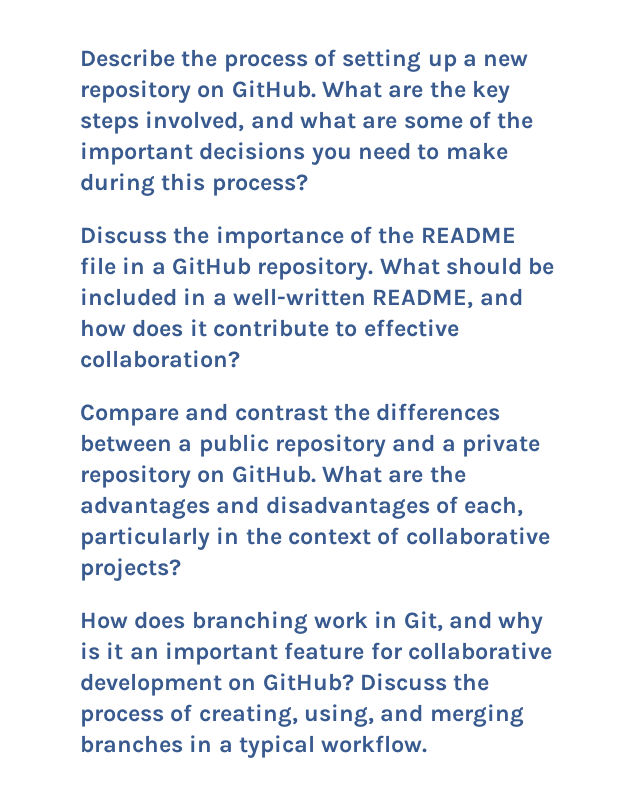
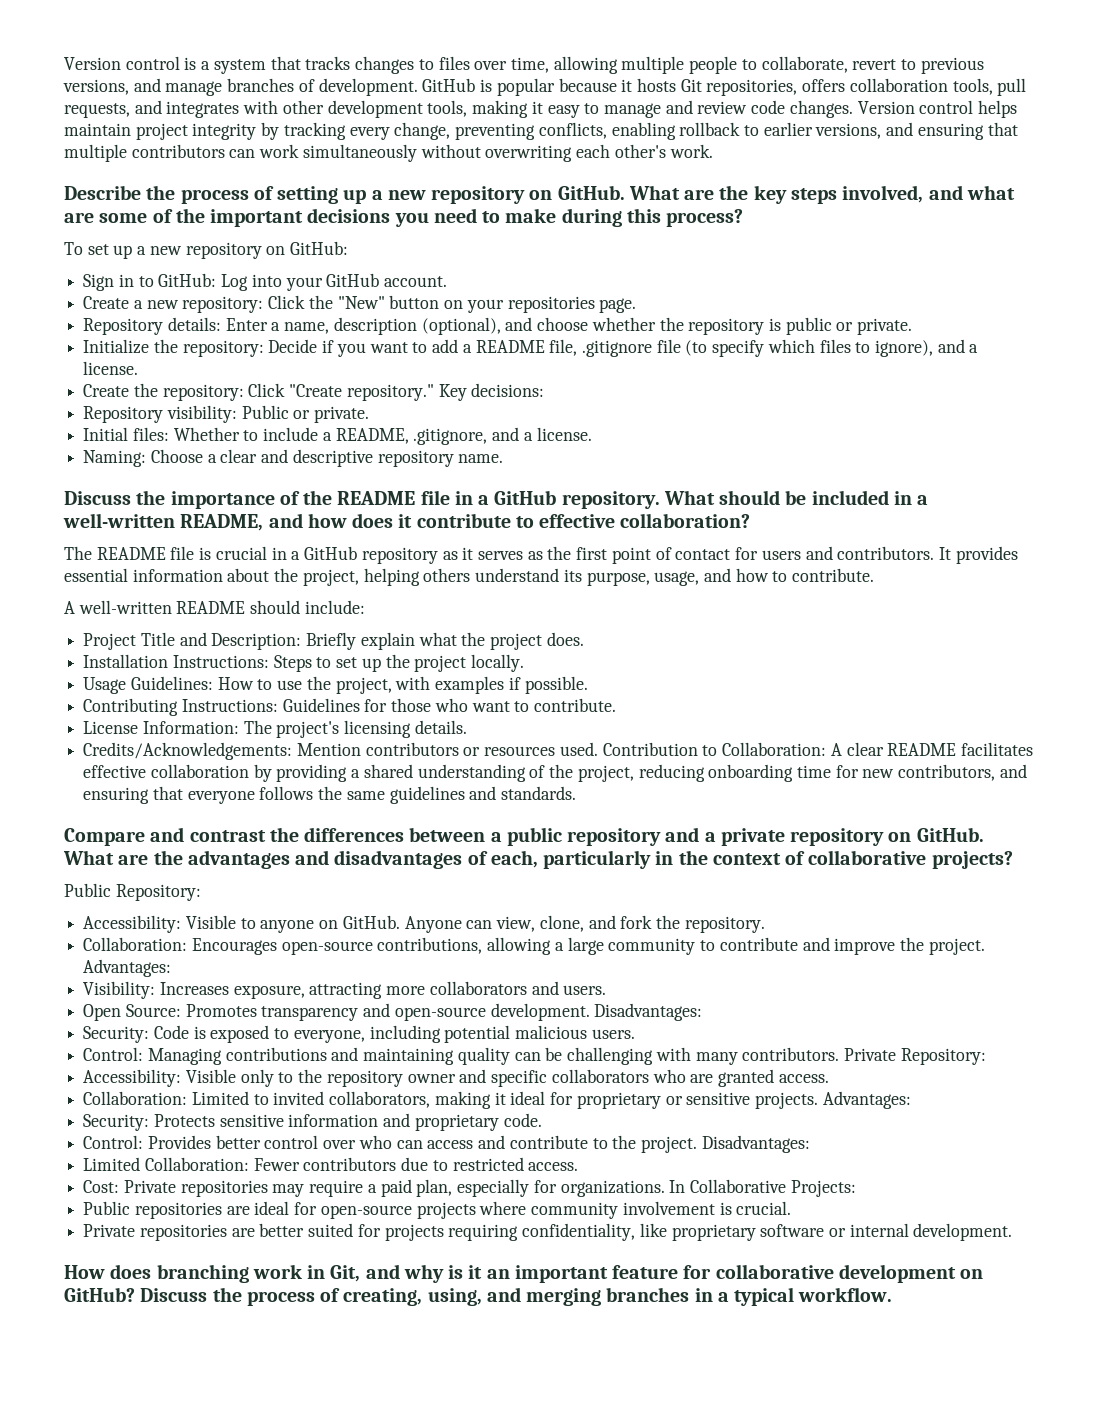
+ Version control is a system that tracks changes to files over time, allowing multiple people to collaborate, revert to previous versions, and manage branches of development. GitHub is popular because it hosts Git repositories, offers collaboration tools, pull requests, and integrates with other development tools, making it easy to manage and review code changes. Version control helps maintain project integrity by tracking every change, preventing conflicts, enabling rollback to earlier versions, and ensuring that multiple contributors can work simultaneously without overwriting each other's work.
+ To set up a new repository on GitHub:
+ Sign in to GitHub: Log into your GitHub account.
+ Create a new repository: Click the "New" button on your repositories page.
+ Repository details: Enter a name, description (optional), and choose whether the repository is public or private.
+ Initialize the repository: Decide if you want to add a README file, .gitignore file (to specify which files to ignore), and a license.
+ Create the repository: Click "Create repository." Key decisions:
+ Repository visibility: Public or private.
+ Initial files: Whether to include a README, .gitignore, and a license.
+ Naming: Choose a clear and descriptive repository name.
+ The README file is crucial in a GitHub repository as it serves as the first point of contact for users and contributors. It provides essential information about the project, helping others understand its purpose, usage, and how to contribute.
+ A well-written README should include:
+ Project Title and Description: Briefly explain what the project does.
+ Installation Instructions: Steps to set up the project locally.
+ Usage Guidelines: How to use the project, with examples if possible.
+ Contributing Instructions: Guidelines for those who want to contribute.
+ License Information: The project's licensing details.
+ Credits/Acknowledgements: Mention contributors or resources used. Contribution to Collaboration: A clear README facilitates effective collaboration by providing a shared understanding of the project, reducing onboarding time for new contributors, and ensuring that everyone follows the same guidelines and standards.
+ Public Repository:
+ Accessibility: Visible to anyone on GitHub. Anyone can view, clone, and fork the repository.
+ Collaboration: Encourages open-source contributions, allowing a large community to contribute and improve the project. Advantages:
+ Visibility: Increases exposure, attracting more collaborators and users.
+ Open Source: Promotes transparency and open-source development. Disadvantages:
+ Security: Code is exposed to everyone, including potential malicious users.
+ Control: Managing contributions and maintaining quality can be challenging with many contributors. Private Repository:
+ Accessibility: Visible only to the repository owner and specific collaborators who are granted access.
+ Collaboration: Limited to invited collaborators, making it ideal for proprietary or sensitive projects. Advantages:
+ Security: Protects sensitive information and proprietary code.
+ Control: Provides better control over who can access and contribute to the project. Disadvantages:
+ Limited Collaboration: Fewer contributors due to restricted access.
+ Cost: Private repositories may require a paid plan, especially for organizations. In Collaborative Projects:
+ Public repositories are ideal for open-source projects where community involvement is crucial.
+ Private repositories are better suited for projects requiring confidentiality, like proprietary software or internal development.

